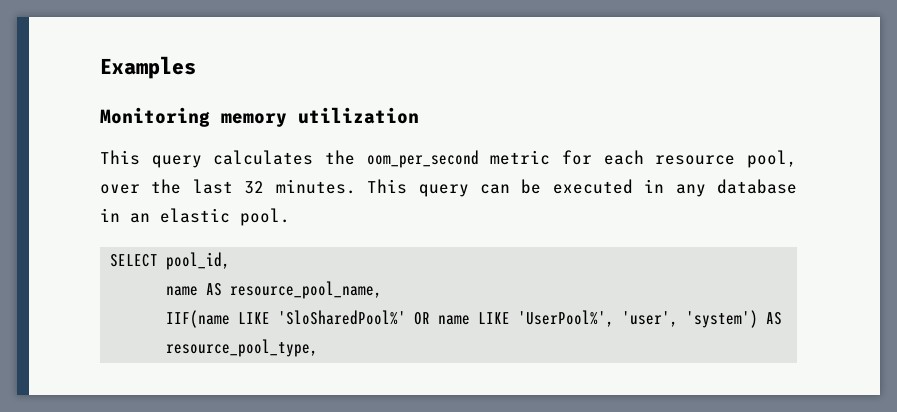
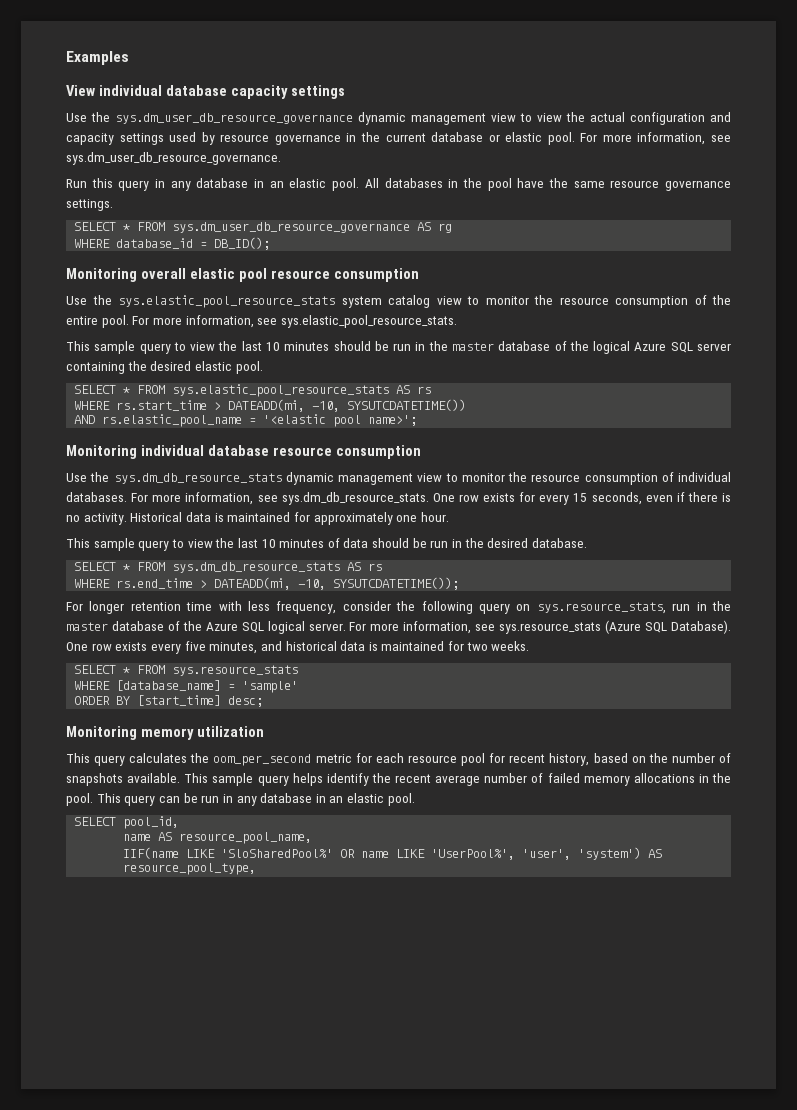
+ View individual database capacity settings
+ Use the sys.dm_user_db_resource_governance dynamic management view to view the actual configuration and capacity settings used by resource governance in the current database or elastic pool. For more information, see sys.dm_user_db_resource_governance.
+ Run this query in any database in an elastic pool. All databases in the pool have the same resource governance settings.
+ SELECT * FROM sys.dm_user_db_resource_governance AS rg
+ WHERE database_id = DB_ID();
+ Monitoring overall elastic pool resource consumption
+ Use the sys.elastic_pool_resource_stats system catalog view to monitor the resource consumption of the entire pool. For more information, see sys.elastic_pool_resource_stats.
+ This sample query to view the last 10 minutes should be run in the master database of the logical Azure SQL server containing the desired elastic pool.
+ SELECT * FROM sys.elastic_pool_resource_stats AS rs
+ WHERE rs.start_time > DATEADD(mi, -10, SYSUTCDATETIME())
+ AND rs.elastic_pool_name = '<elastic pool name>';
+ Monitoring individual database resource consumption
+ Use the sys.dm_db_resource_stats dynamic management view to monitor the resource consumption of individual databases. For more information, see sys.dm_db_resource_stats. One row exists for every 15 seconds, even if there is no activity. Historical data is maintained for approximately one hour.
+ This sample query to view the last 10 minutes of data should be run in the desired database.
+ SELECT * FROM sys.dm_db_resource_stats AS rs
+ WHERE rs.end_time > DATEADD(mi, -10, SYSUTCDATETIME());
+ For longer retention time with less frequency, consider the following query on sys.resource_stats, run in the master database of the Azure SQL logical server. For more information, see sys.resource_stats (Azure SQL Database). One row exists every five minutes, and historical data is maintained for two weeks.
+ SELECT * FROM sys.resource_stats
+ WHERE [database_name] = 'sample'
+ ORDER BY [start_time] desc;
- This query calculates the oom_per_second metric for each resource pool, over the last 32 minutes.
+ This query calculates the oom_per_second metric for each resource pool for recent history, based on the number of snapshots available. This sample query helps identify the recent average number of failed memory allocations in the pool.
- This query can be executed in any database in an elastic pool.
+ This query can be run in any database in an elastic pool.

